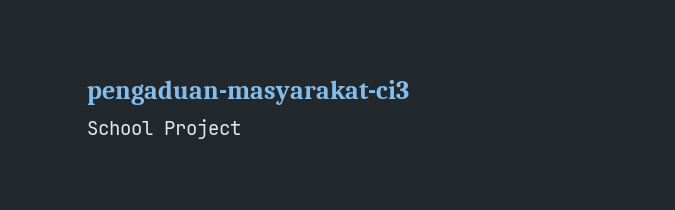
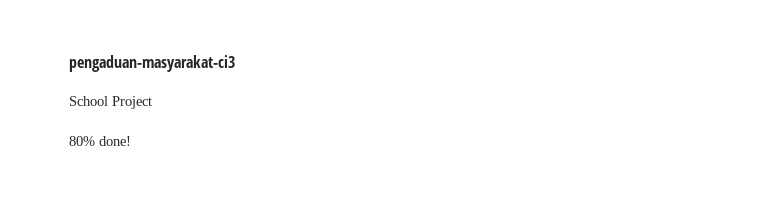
+ 80% done!

